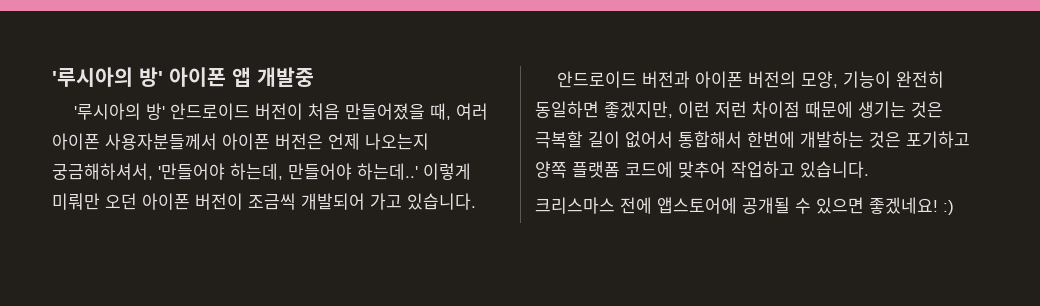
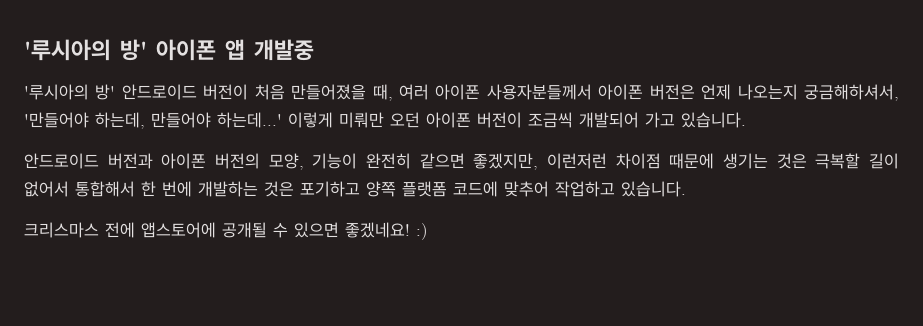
- '루시아의 방' 안드로이드 버전이 처음 만들어졌을 때, 여러 아이폰 사용자분들께서 아이폰 버전은 언제 나오는지 궁금해하셔서, '만들어야 하는데, 만들어야 하는데..'
+ '루시아의 방' 안드로이드 버전이 처음 만들어졌을 때, 여러 아이폰 사용자분들께서 아이폰 버전은 언제 나오는지 궁금해하셔서, '만들어야 하는데, 만들어야 하는데...'
- 안드로이드 버전과 아이폰 버전의 모양, 기능이 완전히 동일하면 좋겠지만, 이런 저런 차이점 때문에 생기는 것은 극복할 길이 없어서 통합해서 한번에 개발하는 것은 포기하고 양쪽 플랫폼 코드에 맞추어 작업하고 있습니다.
+ 안드로이드 버전과 아이폰 버전의 모양, 기능이 완전히 같으면 좋겠지만, 이런저런 차이점 때문에 생기는 것은 극복할 길이 없어서 통합해서 한 번에 개발하는 것은 포기하고 양쪽 플랫폼 코드에 맞추어 작업하고 있습니다.

